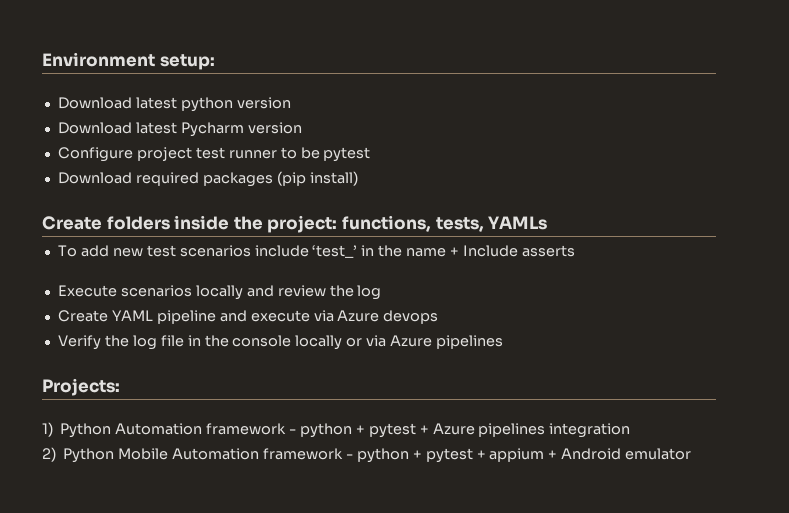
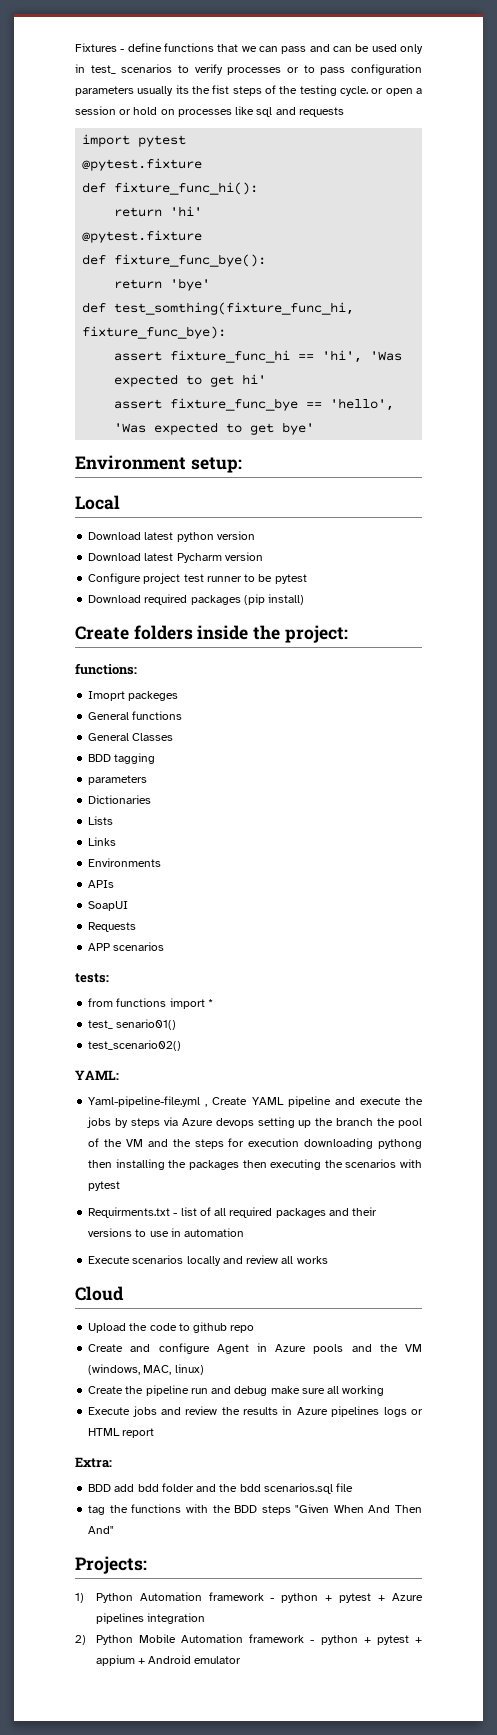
+ Fixtures - define functions that we can pass and can be used only in test_ scenarios to verify processes or to pass configuration parameters usually its the fist steps of the testing cycle. or open a session or hold on processes like sql and requests
+ import pytest
+ @pytest.fixture
+ def fixture_func_hi():
+ return 'hi'
+ @pytest.fixture
+ def fixture_func_bye():
+ return 'bye'
+ def test_somthing(fixture_func_hi, fixture_func_bye):
+ assert fixture_func_hi == 'hi', 'Was expected to get hi'
+ assert fixture_func_bye == 'hello', 'Was expected to get bye'
+ Local
- Create folders inside the project: functions, tests, YAMLs
- To add new test scenarios include ‘test_’ in the name + Include asserts
+ Create folders inside the project:
+ functions:
+ Imoprt packeges
+ General functions
+ General Classes
+ BDD tagging
+ parameters
+ Dictionaries
+ Lists
+ Links
+ Environments
+ APIs
+ SoapUI
+ Requests
+ APP scenarios
+ tests:
+ from functions import *
+ test_ senario01()
+ test_scenario02()
+ YAML:
+ Yaml-pipeline-file.yml , Create YAML pipeline and execute the jobs by steps via Azure devops setting up the branch the pool of the VM and the steps for execution downloading pythong then installing the packages then executing the scenarios with pytest
+ Requirments.txt - list of all required packages and their versions to use in automation
- Execute scenarios locally and review the log
- Create YAML pipeline and execute via Azure devops
- Verify the log file in the console locally or via Azure pipelines
+ Execute scenarios locally and review all works
+ Cloud
+ Upload the code to github repo
+ Create and configure Agent in Azure pools and the VM (windows, MAC, linux)
+ Create the pipeline run and debug make sure all working
+ Execute jobs and review the results in Azure pipelines logs or HTML report
+ Extra:
+ BDD add bdd folder and the bdd scenarios.sql file
+ tag the functions with the BDD steps "Given When And Then And"

